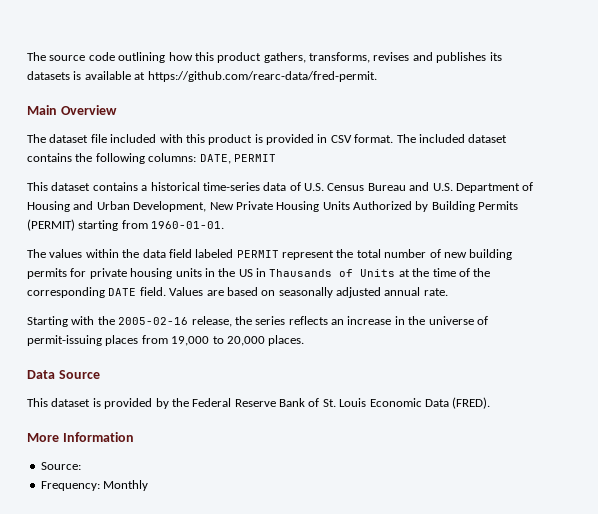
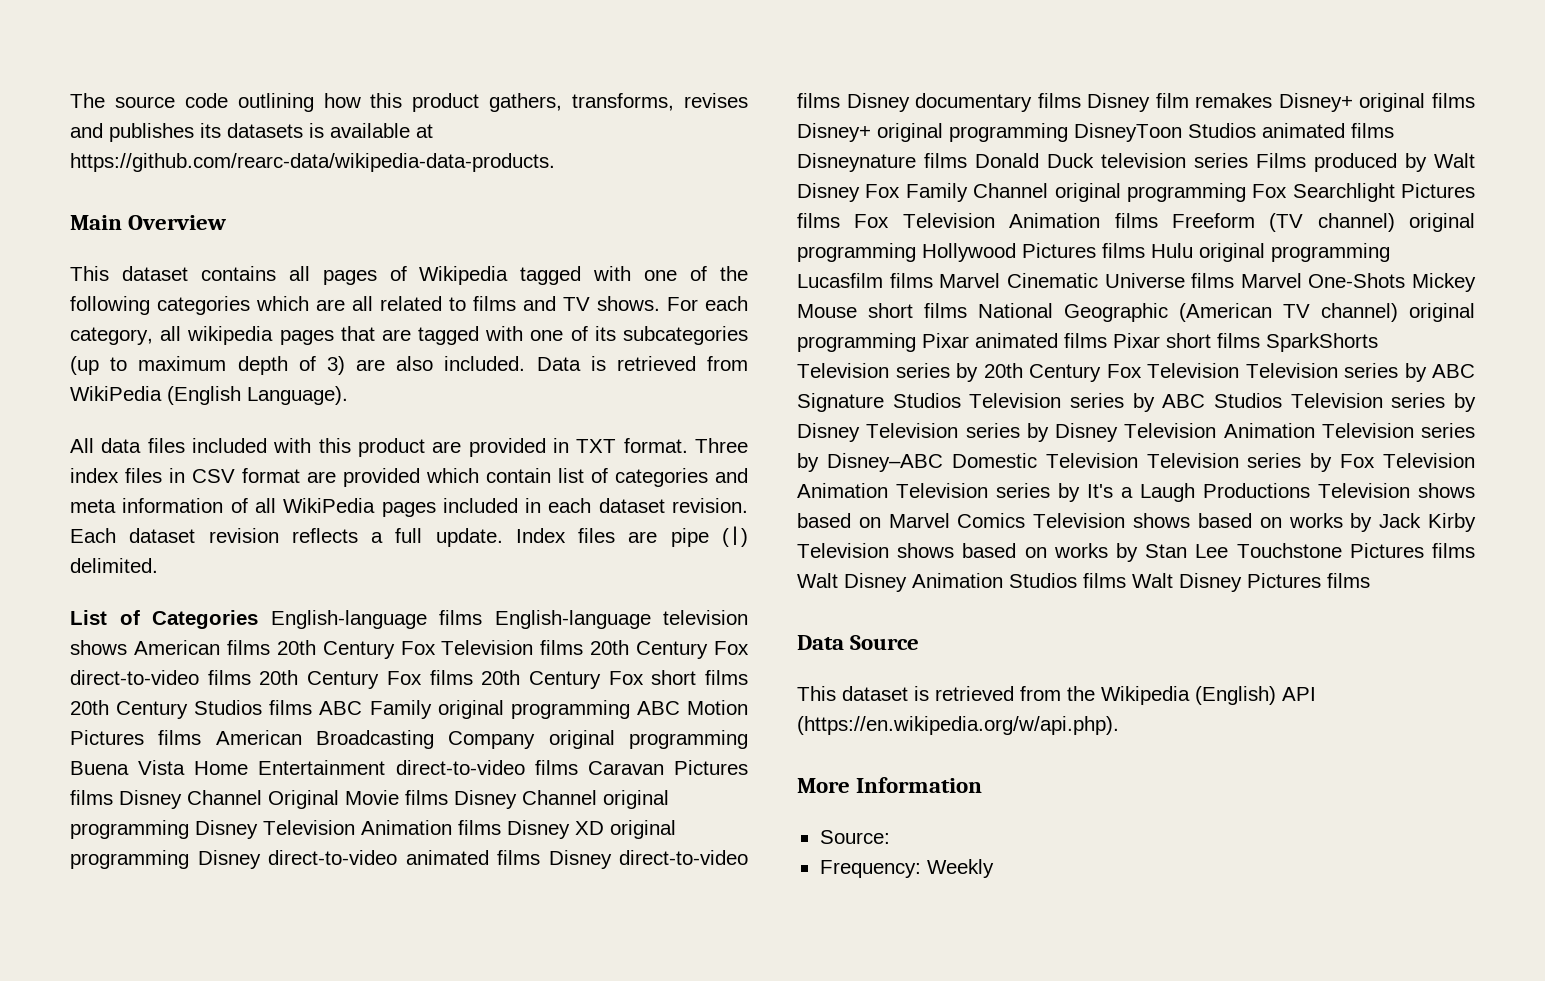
- The source code outlining how this product gathers, transforms, revises and publishes its datasets is available at https://github.com/rearc-data/fred-permit.
+ The source code outlining how this product gathers, transforms, revises and publishes its datasets is available at https://github.com/rearc-data/wikipedia-data-products.
- The dataset file included with this product is provided in CSV format. The included dataset contains the following columns: DATE, PERMIT
- This dataset contains a historical time-series data of U.S. Census Bureau and U.S. Department of Housing and Urban Development, New Private Housing Units Authorized by Building Permits (PERMIT) starting from 1960-01-01.
- The values within the data field labeled PERMIT represent the total number of new building permits for private housing units in the US in Thausands of Units at the time of the corresponding DATE field. Values are based on seasonally adjusted annual rate.
- Starting with the 2005-02-16 release, the series reflects an increase in the universe of permit-issuing places from 19,000 to 20,000 places.
+ This dataset contains all pages of Wikipedia tagged with one of the following categories which are all related to films and TV shows. For each category, all wikipedia pages that are tagged with one of its subcategories (up to maximum depth of 3) are also included. Data is retrieved from WikiPedia (English Language).
+ All data files included with this product are provided in TXT format. Three index files in CSV format are provided which contain list of categories and meta information of all WikiPedia pages included in each dataset revision. Each dataset revision reflects a full update. Index files are pipe (|) delimited.
+ List of Categories English-language films English-language television shows American films 20th Century Fox Television films 20th Century Fox direct-to-video films 20th Century Fox films 20th Century Fox short films 20th Century Studios films ABC Family original programming ABC Motion Pictures films American Broadcasting Company original programming Buena Vista Home Entertainment direct-to-video films Caravan Pictures films Disney Channel Original Movie films Disney Channel original programming Disney Television Animation films Disney XD original programming Disney direct-to-video animated films Disney direct-to-video films Disney documentary films Disney film remakes Disney+ original films Disney+ original programming DisneyToon Studios animated films Disneynature films Donald Duck television series Films produced by Walt Disney Fox Family Channel original programming Fox Searchlight Pictures films Fox Television Animation films Freeform (TV channel) original programming Hollywood Pictures films Hulu original programming Lucasfilm films Marvel Cinematic Universe films Marvel One-Shots Mickey Mouse short films National Geographic (American TV channel) original programming Pixar animated films Pixar short films SparkShorts Television series by 20th Century Fox Television Television series by ABC Signature Studios Television series by ABC Studios Television series by Disney Television series by Disney Television Animation Television series by Disney–ABC Domestic Television Television series by Fox Television Animation Television series by It's a Laugh Productions Television shows based on Marvel Comics Television shows based on works by Jack Kirby Television shows based on works by Stan Lee Touchstone Pictures films Walt Disney Animation Studios films Walt Disney Pictures films
- This dataset is provided by the Federal Reserve Bank of St. Louis Economic Data (FRED).
+ This dataset is retrieved from the Wikipedia (English) API (https://en.wikipedia.org/w/api.php).
- Frequency: Monthly
+ Frequency: Weekly

